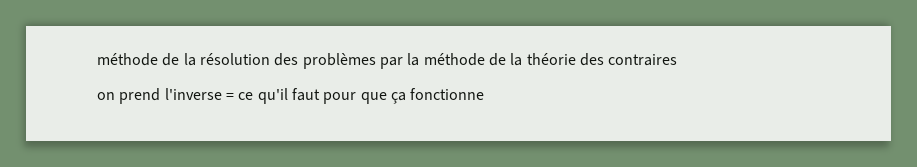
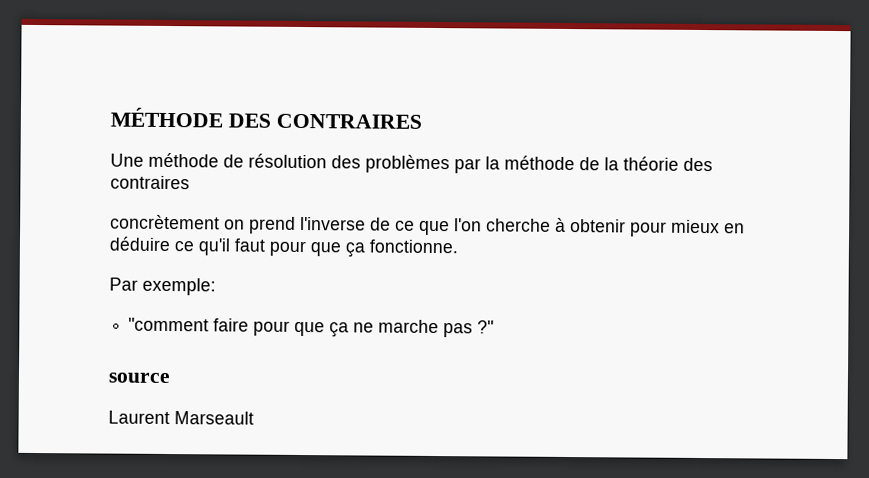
- méthode de la résolution des problèmes par la méthode de la théorie des contraires
+ MÉTHODE DES CONTRAIRES
+ Une méthode de résolution des problèmes par la méthode de la théorie des contraires
- on prend l'inverse = ce qu'il faut pour que ça fonctionne
+ concrètement on prend l'inverse de ce que l'on cherche à obtenir pour mieux en déduire ce qu'il faut pour que ça fonctionne.
+ Par exemple:
+ "comment faire pour que ça ne marche pas ?"
+ source
+ Laurent Marseault

